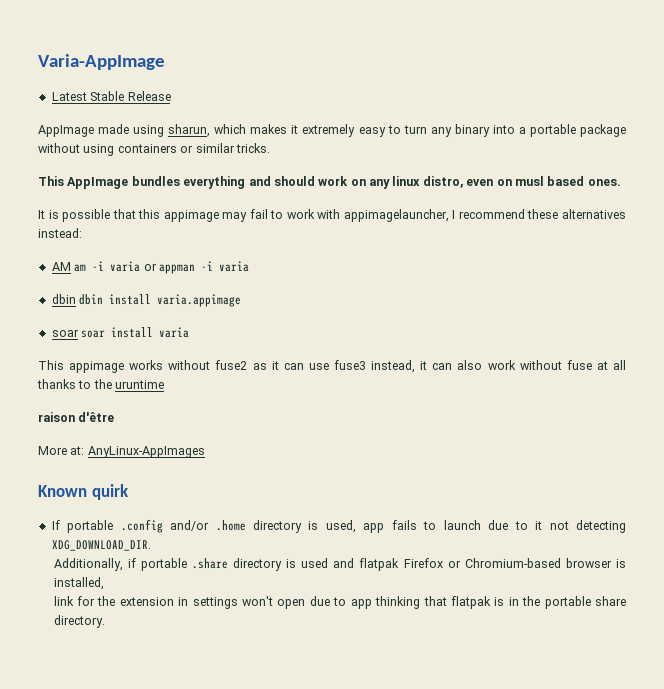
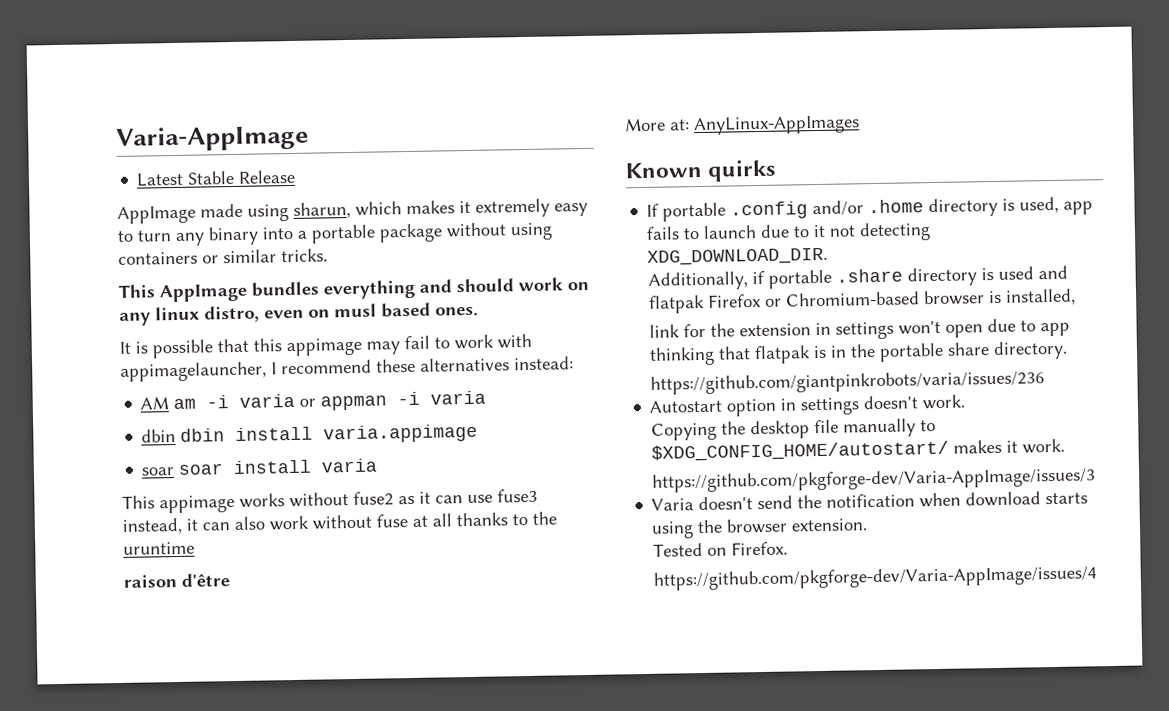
- Known quirk
+ Known quirks
+ https://github.com/giantpinkrobots/varia/issues/236
+ Autostart option in settings doesn't work.
+ Copying the desktop file manually to $XDG_CONFIG_HOME/autostart/ makes it work.
+ https://github.com/pkgforge-dev/Varia-AppImage/issues/3
+ Varia doesn't send the notification when download starts using the browser extension.
+ Tested on Firefox.
+ https://github.com/pkgforge-dev/Varia-AppImage/issues/4

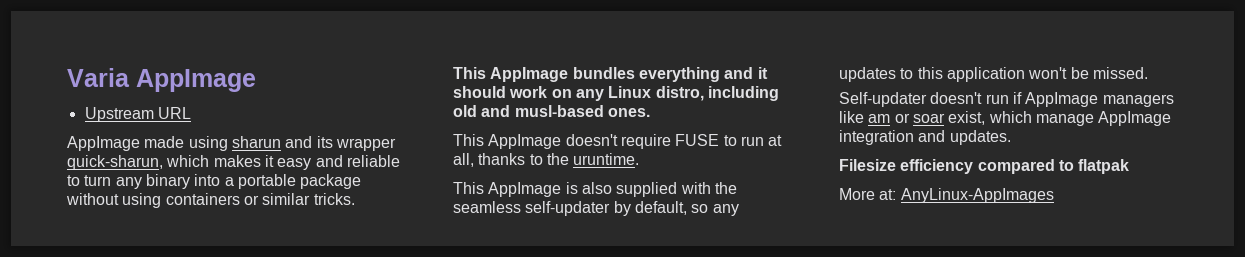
- Varia-AppImage
- Latest Stable Release
+ Varia AppImage
+ Upstream URL
- AppImage made using sharun, which makes it extremely easy to turn any binary into a portable package without using containers or similar tricks.
+ AppImage made using sharun and its wrapper quick-sharun, which makes it easy and reliable to turn any binary into a portable package without using containers or similar tricks.
- This AppImage bundles everything and should work on any linux distro, even on musl based ones.
- It is possible that this appimage may fail to work with appimagelauncher, I recommend these alternatives instead:
- AM am -i varia or appman -i varia
- dbin dbin install varia.appimage
- soar soar install varia
- This appimage works without fuse2 as it can use fuse3 instead, it can also work without fuse at all thanks to the uruntime
- raison d'être
+ This AppImage bundles everything and it should work on any Linux distro, including old and musl-based ones.
+ This AppImage doesn't require FUSE to run at all, thanks to the uruntime.
+ This AppImage is also supplied with the seamless self-updater by default, so any updates to this application won't be missed.
+ Self-updater doesn't run if AppImage managers like am or soar exist, which manage AppImage integration and updates.
+ Filesize efficiency compared to flatpak
  More at: AnyLinux-AppImages
- Known quirks
- If portable .config and/or .home directory is used, app fails to launch due to it not detecting XDG_DOWNLOAD_DIR.
- Additionally, if portable .share directory is used and flatpak Firefox or Chromium-based browser is installed,
- link for the extension in settings won't open due to app thinking that flatpak is in the portable share directory.
- https://github.com/giantpinkrobots/varia/issues/236
- Autostart option in settings doesn't work.
- Copying the desktop file manually to $XDG_CONFIG_HOME/autostart/ makes it work.
- https://github.com/pkgforge-dev/Varia-AppImage/issues/3
- Varia doesn't send the notification when download starts using the browser extension.
- Tested on Firefox.
- https://github.com/pkgforge-dev/Varia-AppImage/issues/4

